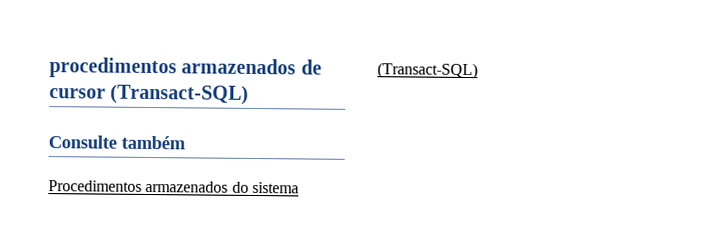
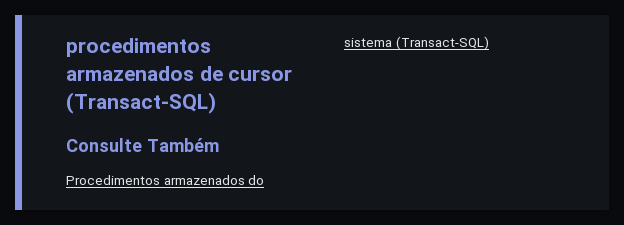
- Consulte também
+ Consulte Também

